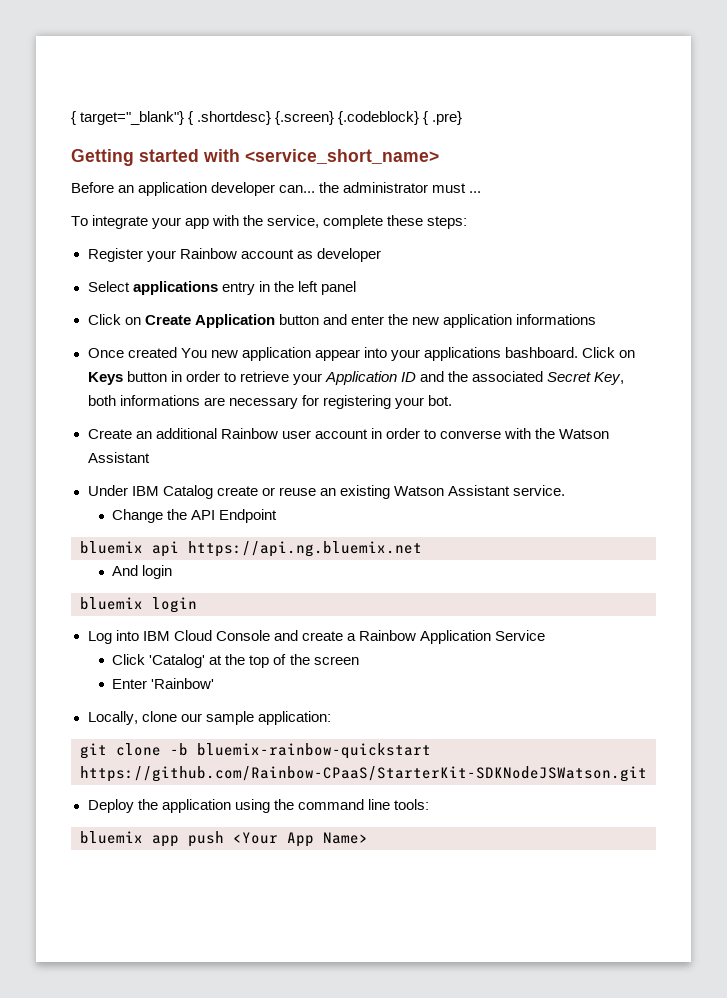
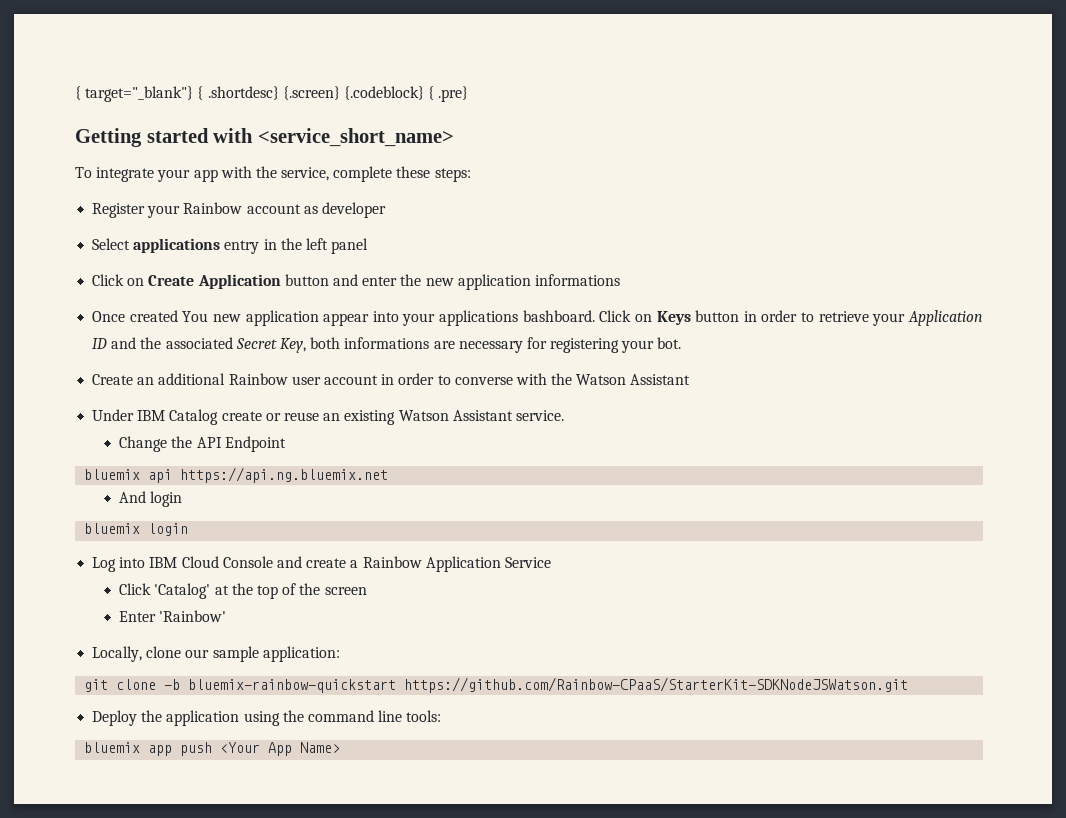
- Before an application developer can... the administrator must ...

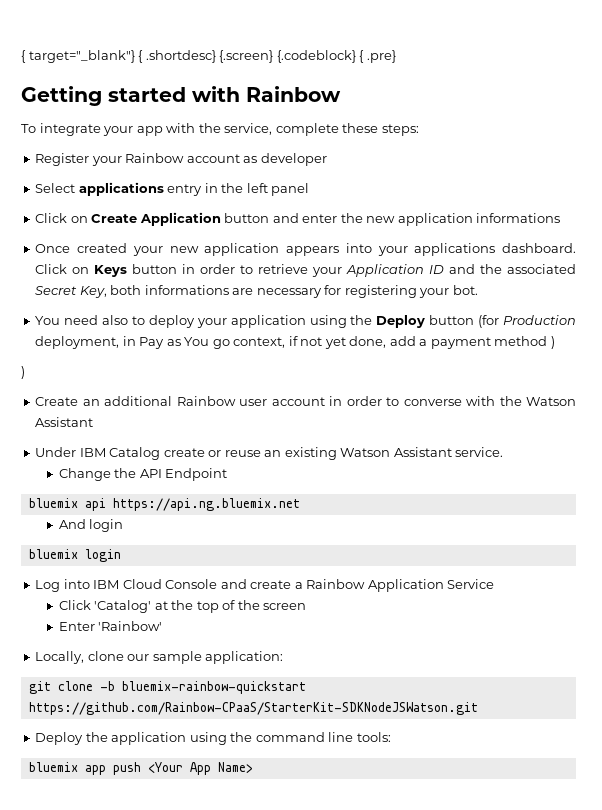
- Getting started with <service_short_name>
+ Getting started with Rainbow
- Once created You new application appear into your applications bashboard.
+ Once created your new application appears into your applications dashboard.
+ You need also to deploy your application using the Deploy button (for Production deployment, in Pay as You go context, if not yet done, add a payment method )
+ )

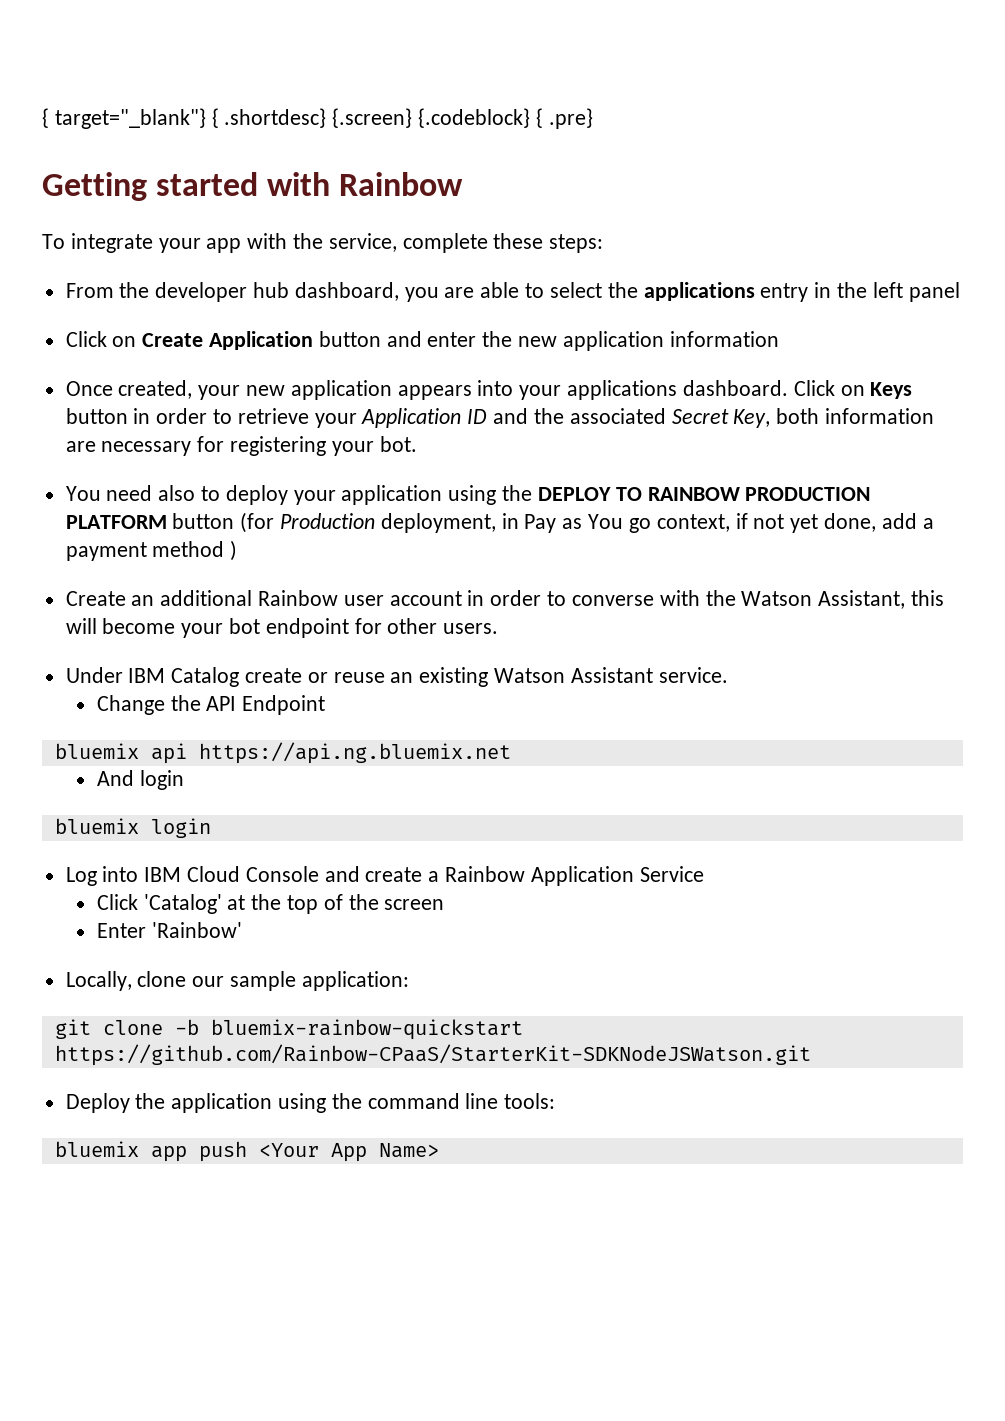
- Register your Rainbow account as developer
- Select applications entry in the left panel
+ From the developer hub dashboard, you are able to select the applications entry in the left panel
- Click on Create Application button and enter the new application informations
+ Click on Create Application button and enter the new application information
- Once created your new application appears into your applications dashboard.
+ Once created, your new application appears into your applications dashboard.
- Click on Keys button in order to retrieve your Application ID and the associated Secret Key, both informations are necessary for registering your bot.
+ Click on Keys button in order to retrieve your Application ID and the associated Secret Key, both information are necessary for registering your bot.
- You need also to deploy your application using the Deploy button (for Production deployment, in Pay as You go context, if not yet done, add a payment method )
- )
+ You need also to deploy your application using the DEPLOY TO RAINBOW PRODUCTION PLATFORM button (for Production deployment, in Pay as You go context, if not yet done, add a payment method )
- Create an additional Rainbow user account in order to converse with the Watson Assistant
+ Create an additional Rainbow user account in order to converse with the Watson Assistant, this will become your bot endpoint for other users.

